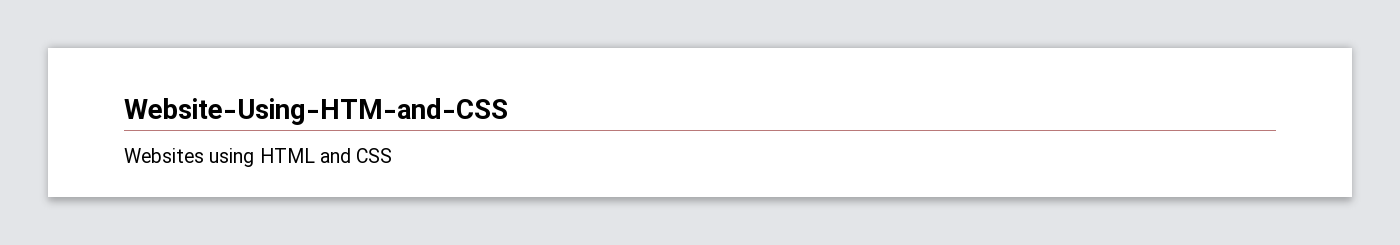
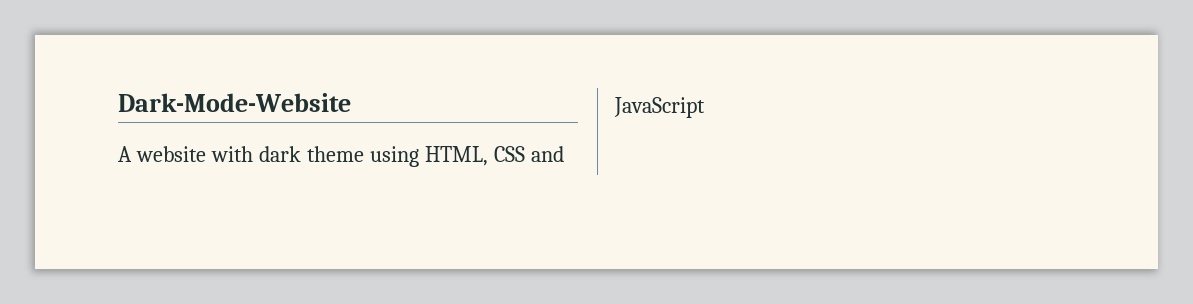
- Website-Using-HTM-and-CSS
- Websites using HTML and CSS
+ Dark-Mode-Website
+ A website with dark theme using HTML, CSS and JavaScript

